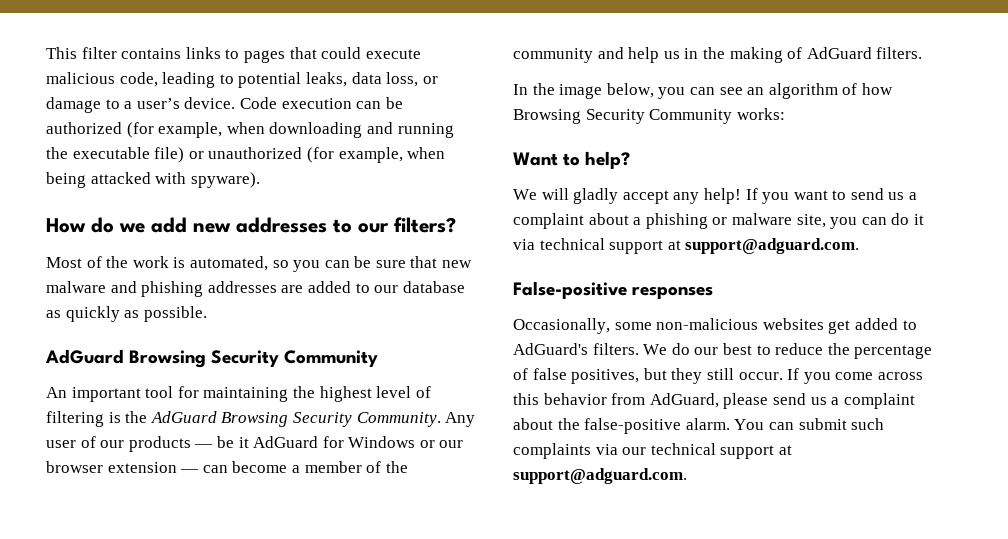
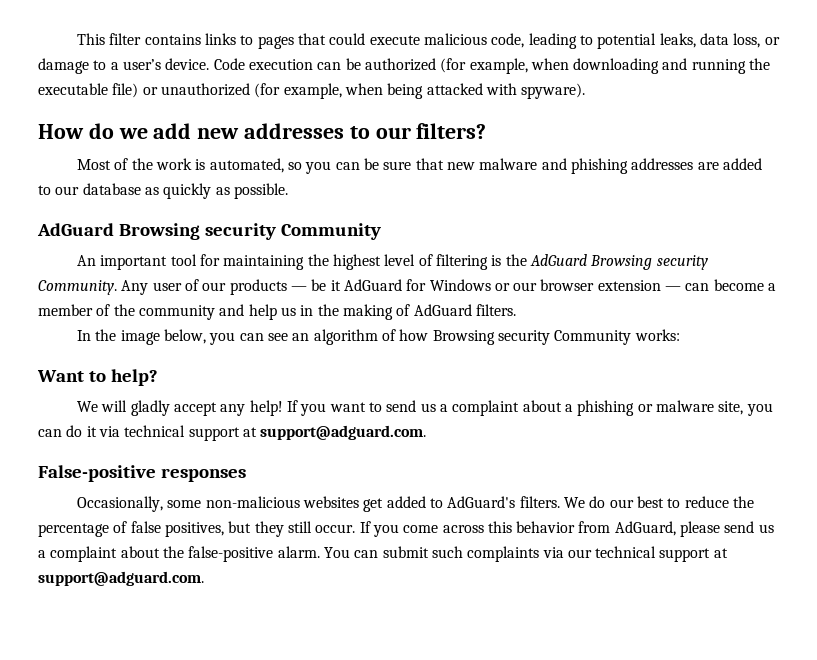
- AdGuard Browsing Security Community
+ AdGuard Browsing security Community
- An important tool for maintaining the highest level of filtering is the AdGuard Browsing Security Community.
+ An important tool for maintaining the highest level of filtering is the AdGuard Browsing security Community.
- In the image below, you can see an algorithm of how Browsing Security Community works:
+ In the image below, you can see an algorithm of how Browsing security Community works:

